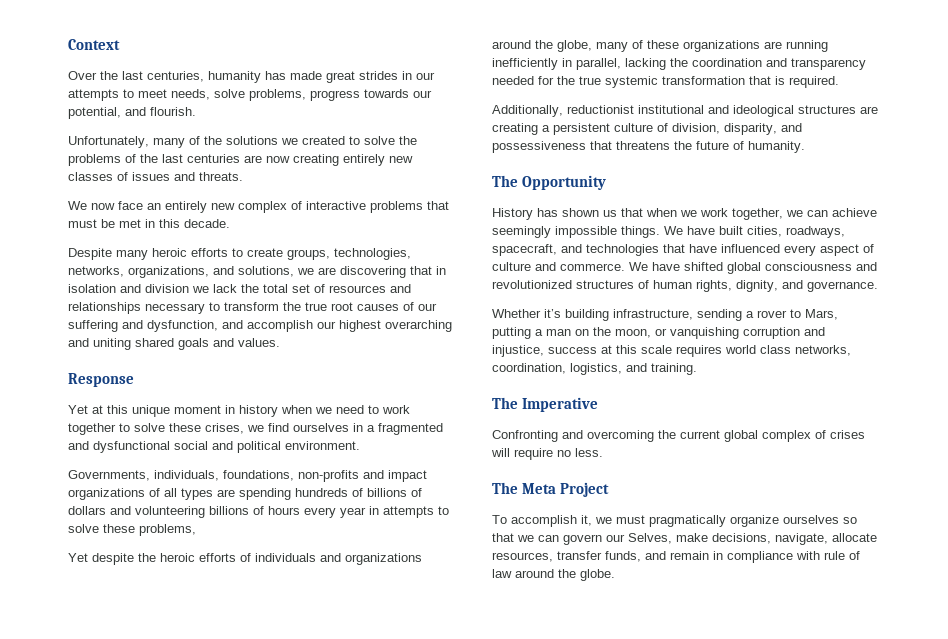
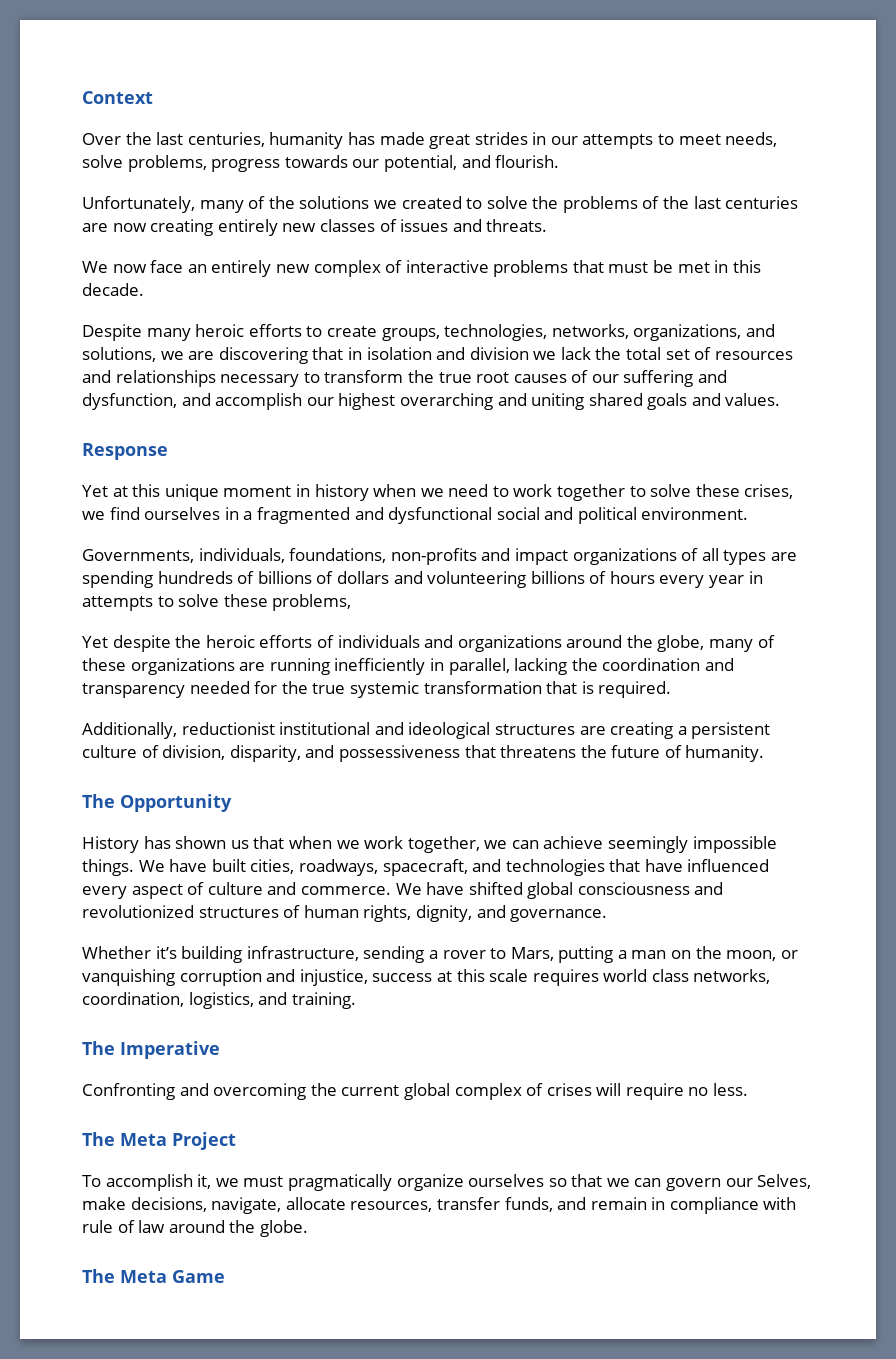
+ The Meta Game

